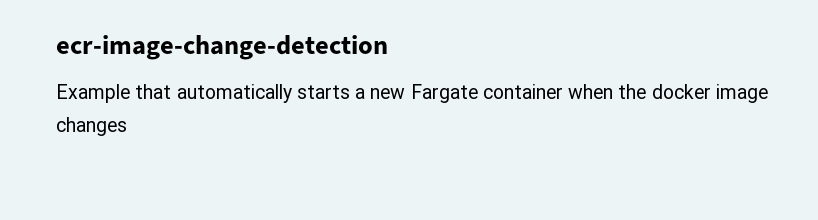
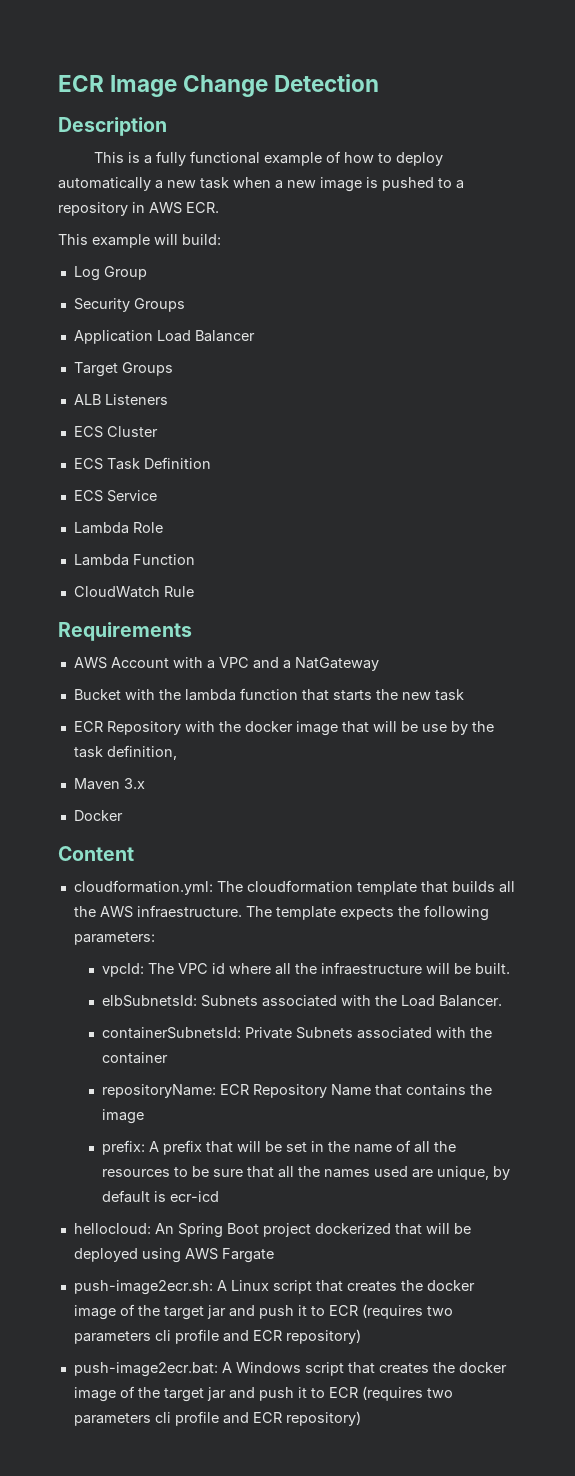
- ecr-image-change-detection
- Example that automatically starts a new Fargate container when the docker image changes
+ ECR Image Change Detection
+ Description
+ This is a fully functional example of how to deploy automatically a new task when a new image is pushed to a repository in AWS ECR.
+ This example will build:
+ Log Group
+ Security Groups
+ Application Load Balancer
+ Target Groups
+ ALB Listeners
+ ECS Cluster
+ ECS Task Definition
+ ECS Service
+ Lambda Role
+ Lambda Function
+ CloudWatch Rule
+ Requirements
+ AWS Account with a VPC and a NatGateway
+ Bucket with the lambda function that starts the new task
+ ECR Repository with the docker image that will be use by the task definition,
+ Maven 3.x
+ Docker
+ Content
+ cloudformation.yml: The cloudformation template that builds all the AWS infraestructure. The template expects the following parameters:
+ vpcId: The VPC id where all the infraestructure will be built.
+ elbSubnetsId: Subnets associated with the Load Balancer.
+ containerSubnetsId: Private Subnets associated with the container
+ repositoryName: ECR Repository Name that contains the image
+ prefix: A prefix that will be set in the name of all the resources to be sure that all the names used are unique, by default is ecr-icd
+ hellocloud: An Spring Boot project dockerized that will be deployed using AWS Fargate
+ push-image2ecr.sh: A Linux script that creates the docker image of the target jar and push it to ECR (requires two parameters cli profile and ECR repository)
+ push-image2ecr.bat: A Windows script that creates the docker image of the target jar and push it to ECR (requires two parameters cli profile and ECR repository)

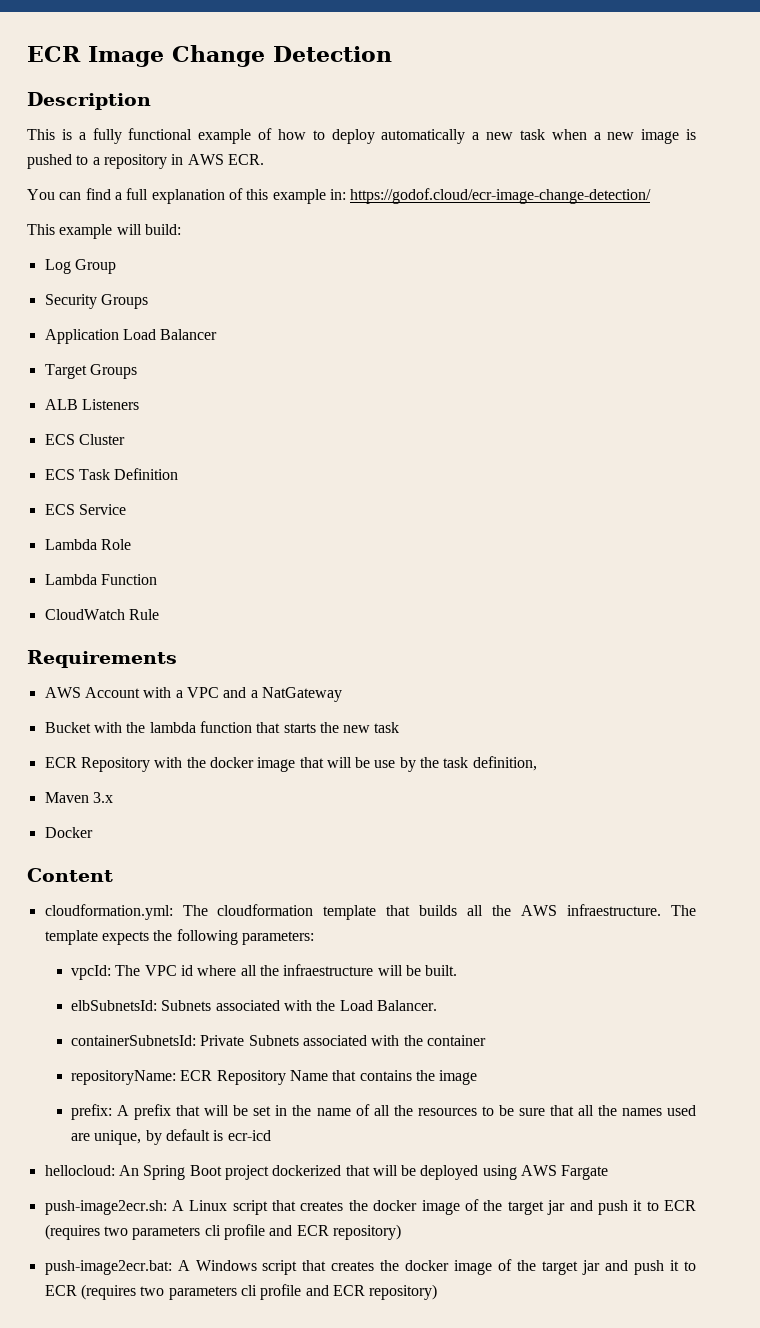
+ You can find a full explanation of this example in: https://godof.cloud/ecr-image-change-detection/

